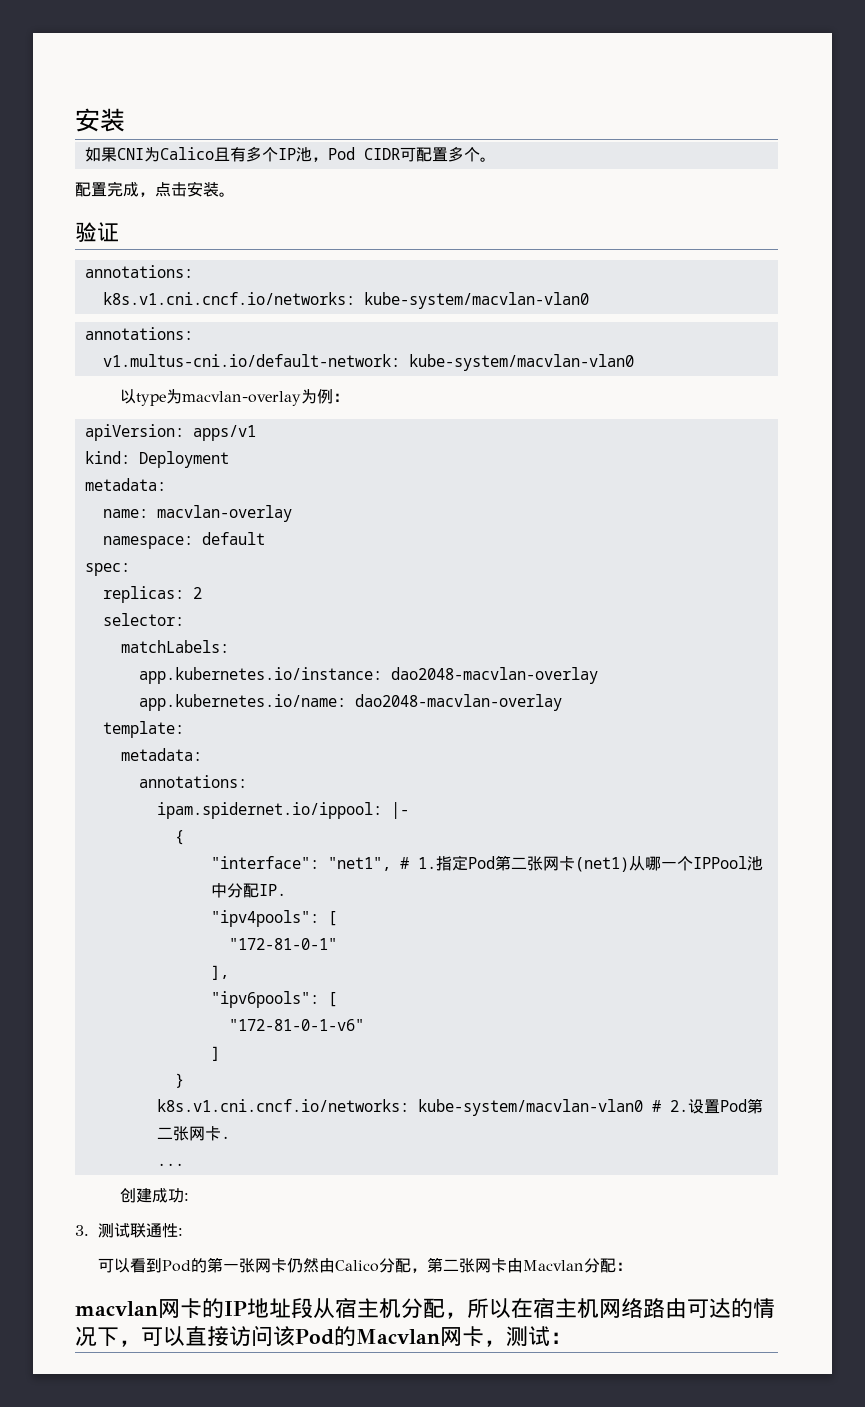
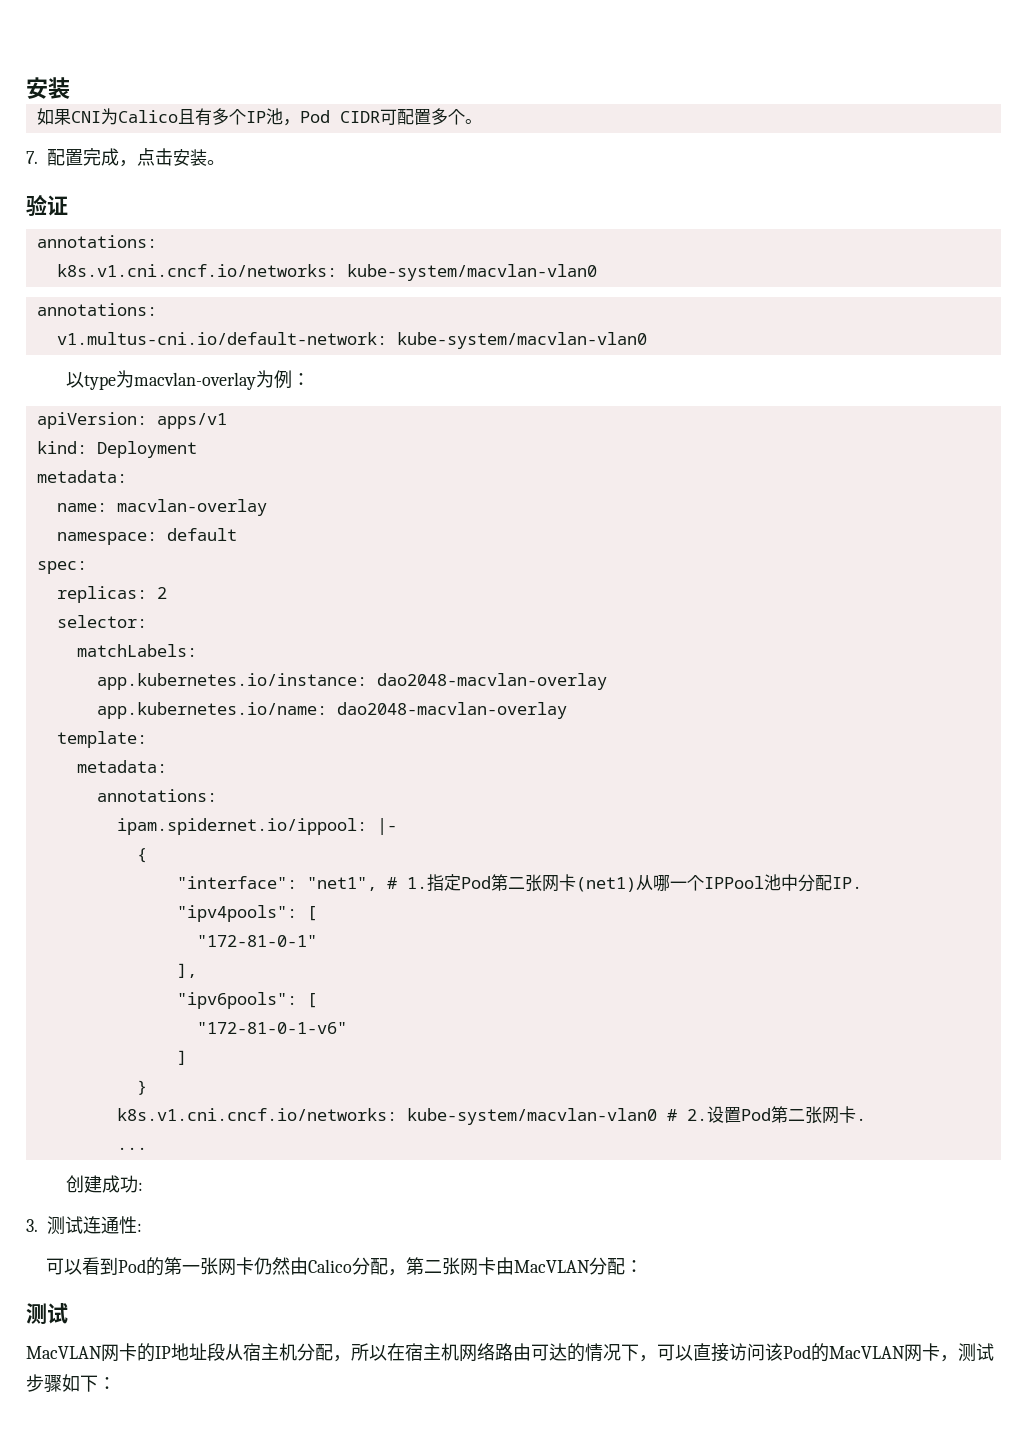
- 配置完成，点击安装。
+ 7.配置完成，点击安装。
- 3.测试联通性:
+ 3.测试连通性:
- 可以看到Pod的第一张网卡仍然由Calico分配，第二张网卡由Macvlan分配：
- macvlan网卡的IP地址段从宿主机分配，所以在宿主机网络路由可达的情况下，可以直接访问该Pod的Macvlan网卡，测试：
+ 可以看到Pod的第一张网卡仍然由Calico分配，第二张网卡由MacVLAN分配：
+ 测试
+ MacVLAN网卡的IP地址段从宿主机分配，所以在宿主机网络路由可达的情况下，可以直接访问该Pod的MacVLAN网卡，测试步骤如下：

